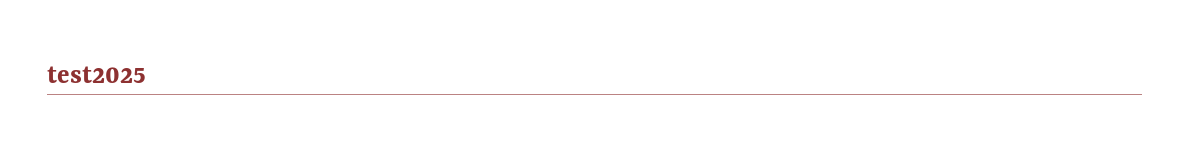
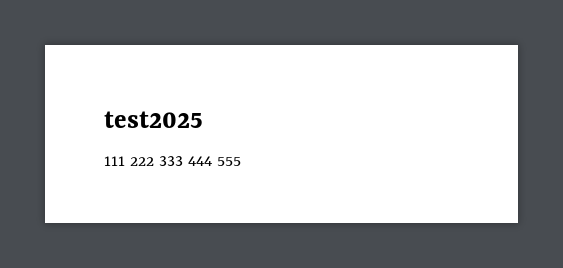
+ 111 222 333 444 555

